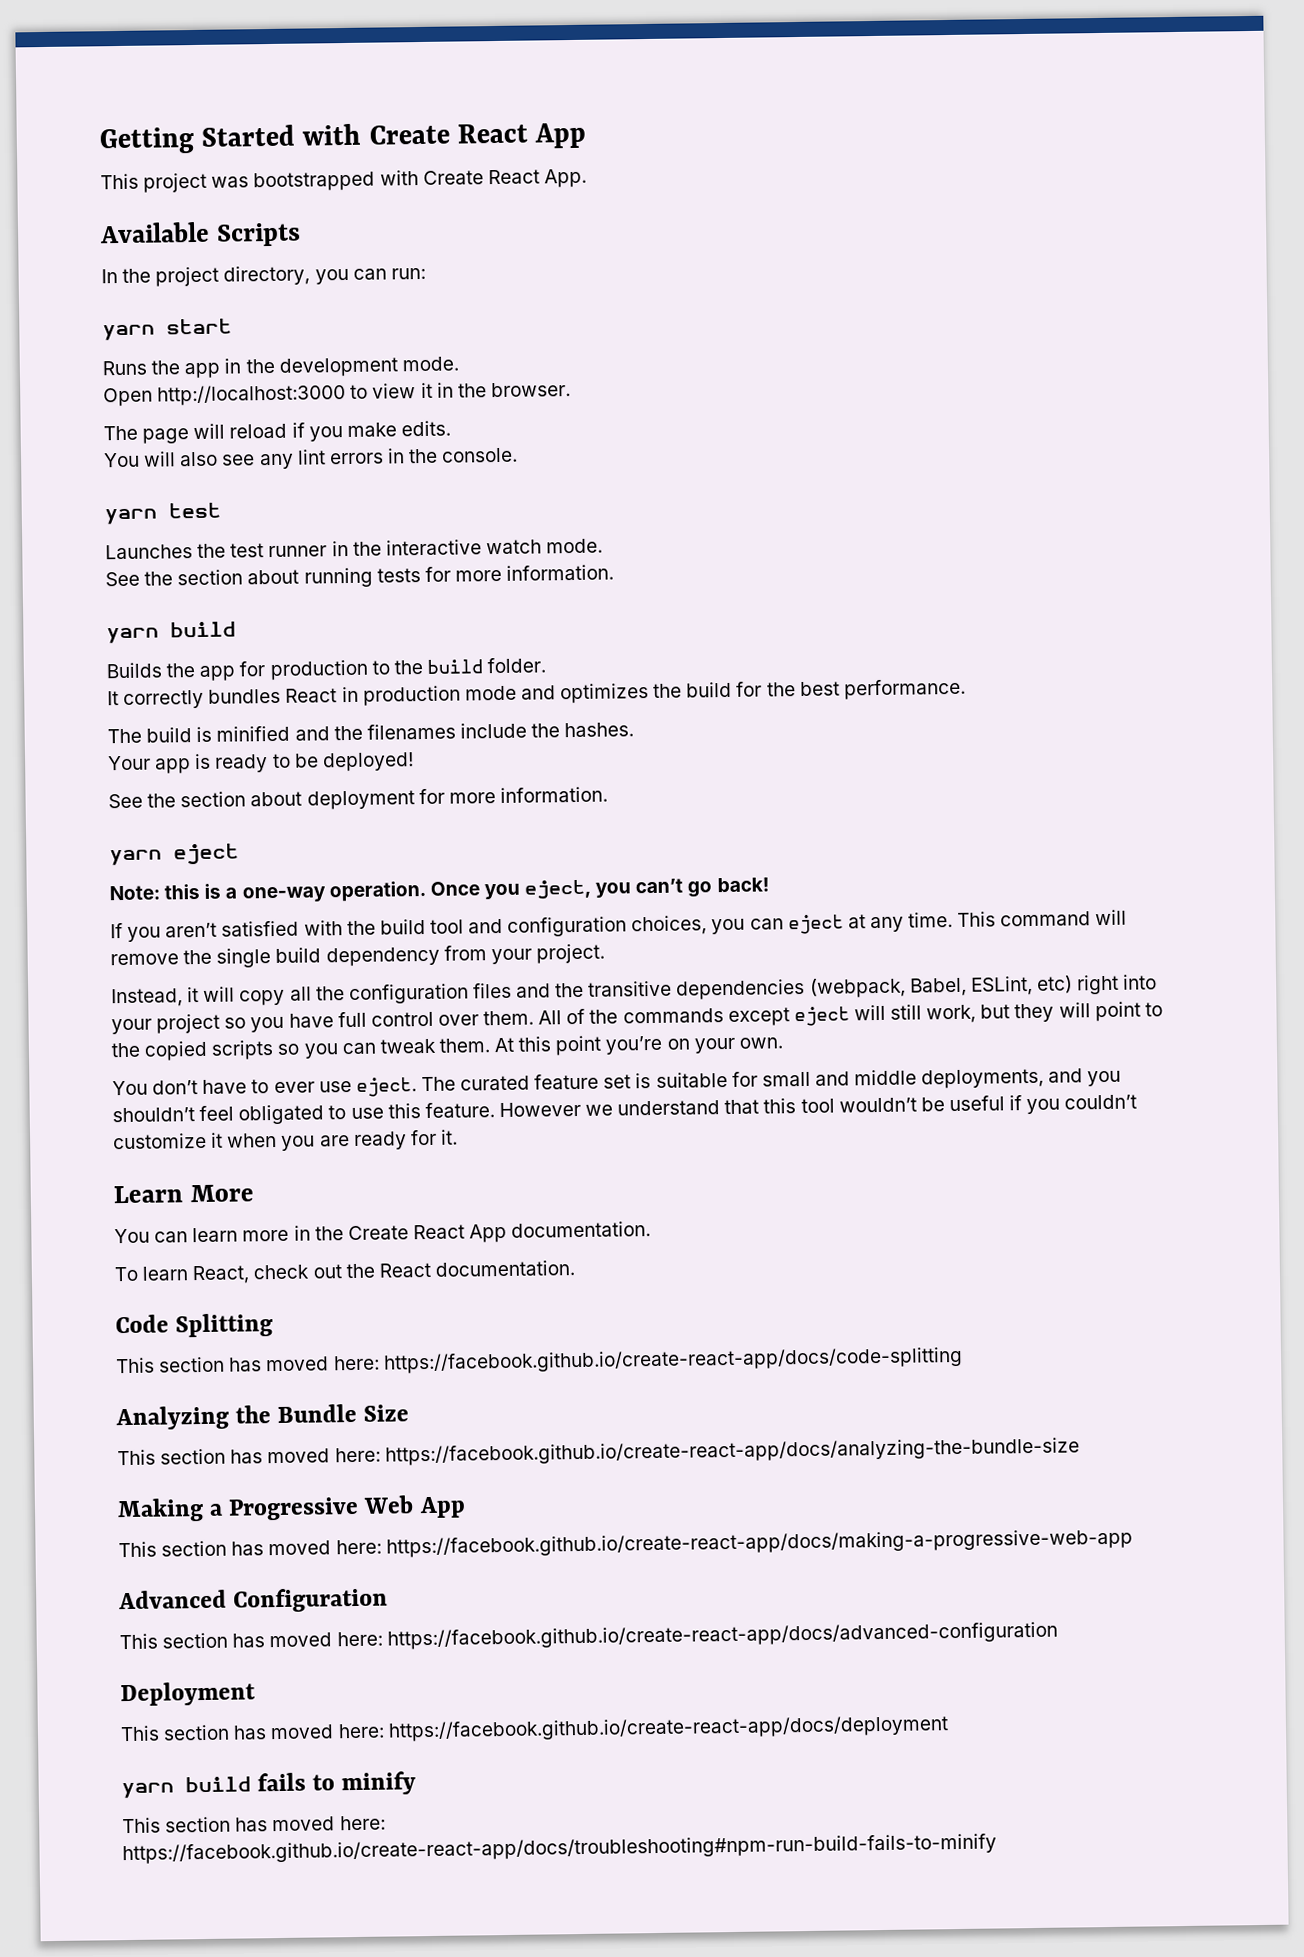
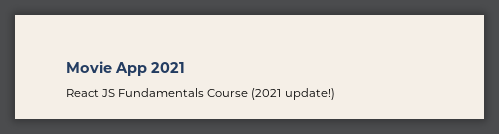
- Getting Started with Create React App
- This project was bootstrapped with Create React App.
- Available Scripts
- In the project directory, you can run:
- yarn start
- Runs the app in the development mode.
- Open http://localhost:3000 to view it in the browser.
- The page will reload if you make edits.
- You will also see any lint errors in the console.
- yarn test
- Launches the test runner in the interactive watch mode.
- See the section about running tests for more information.
- yarn build
- Builds the app for production to the build folder.
- It correctly bundles React in production mode and optimizes the build for the best performance.
- The build is minified and the filenames include the hashes.
- Your app is ready to be deployed!
- See the section about deployment for more information.
- yarn eject
- Note: this is a one-way operation. Once you eject, you can’t go back!
- If you aren’t satisfied with the build tool and configuration choices, you can eject at any time. This command will remove the single build dependency from your project.
- Instead, it will copy all the configuration files and the transitive dependencies (webpack, Babel, ESLint, etc) right into your project so you have full control over them. All of the commands except eject will still work, but they will point to the copied scripts so you can tweak them. At this point you’re on your own.
- You don’t have to ever use eject. The curated feature set is suitable for small and middle deployments, and you shouldn’t feel obligated to use this feature. However we understand that this tool wouldn’t be useful if you couldn’t customize it when you are ready for it.
- Learn More
- You can learn more in the Create React App documentation.
- To learn React, check out the React documentation.
- Code Splitting
- This section has moved here: https://facebook.github.io/create-react-app/docs/code-splitting
- Analyzing the Bundle Size
- This section has moved here: https://facebook.github.io/create-react-app/docs/analyzing-the-bundle-size
- Making a Progressive Web App
- This section has moved here: https://facebook.github.io/create-react-app/docs/making-a-progressive-web-app
- Advanced Configuration
- This section has moved here: https://facebook.github.io/create-react-app/docs/advanced-configuration
- Deployment
- This section has moved here: https://facebook.github.io/create-react-app/docs/deployment
- yarn build fails to minify
- This section has moved here: https://facebook.github.io/create-react-app/docs/troubleshooting#npm-run-build-fails-to-minify
+ Movie App 2021
+ React JS Fundamentals Course (2021 update!)

